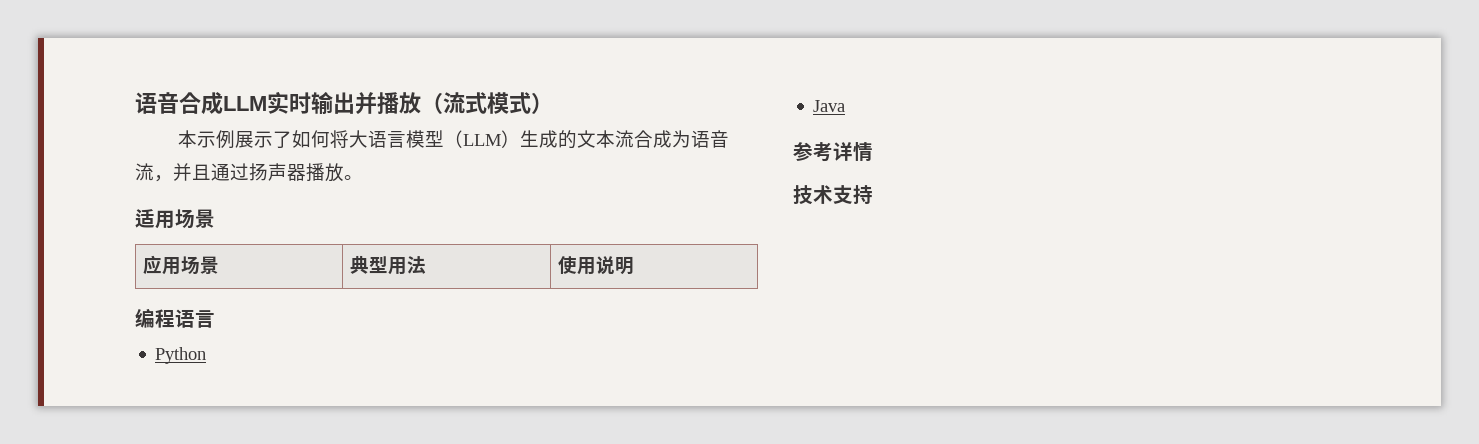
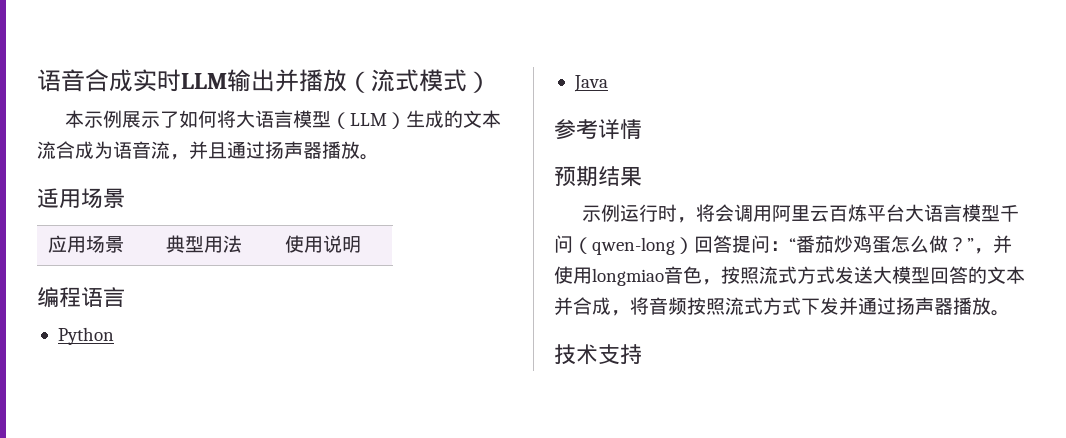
- 语音合成LLM实时输出并播放（流式模式）
+ 语音合成实时LLM输出并播放（流式模式）
+ 预期结果
+ 示例运行时，将会调用阿里云百炼平台大语言模型千问（qwen-long）回答提问：“番茄炒鸡蛋怎么做？”，并使用longmiao音色，按照流式方式发送大模型回答的文本并合成，将音频按照流式方式下发并通过扬声器播放。

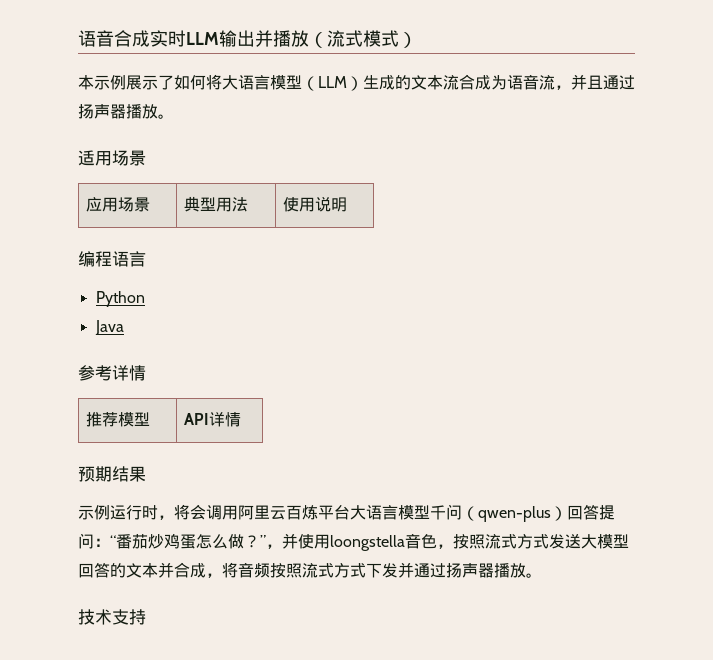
+ 推荐模型 | API详情
- 示例运行时，将会调用阿里云百炼平台大语言模型千问（qwen-long）回答提问：“番茄炒鸡蛋怎么做？”，并使用longmiao音色，按照流式方式发送大模型回答的文本并合成，将音频按照流式方式下发并通过扬声器播放。
+ 示例运行时，将会调用阿里云百炼平台大语言模型千问（qwen-plus）回答提问：“番茄炒鸡蛋怎么做？”，并使用loongstella音色，按照流式方式发送大模型回答的文本并合成，将音频按照流式方式下发并通过扬声器播放。

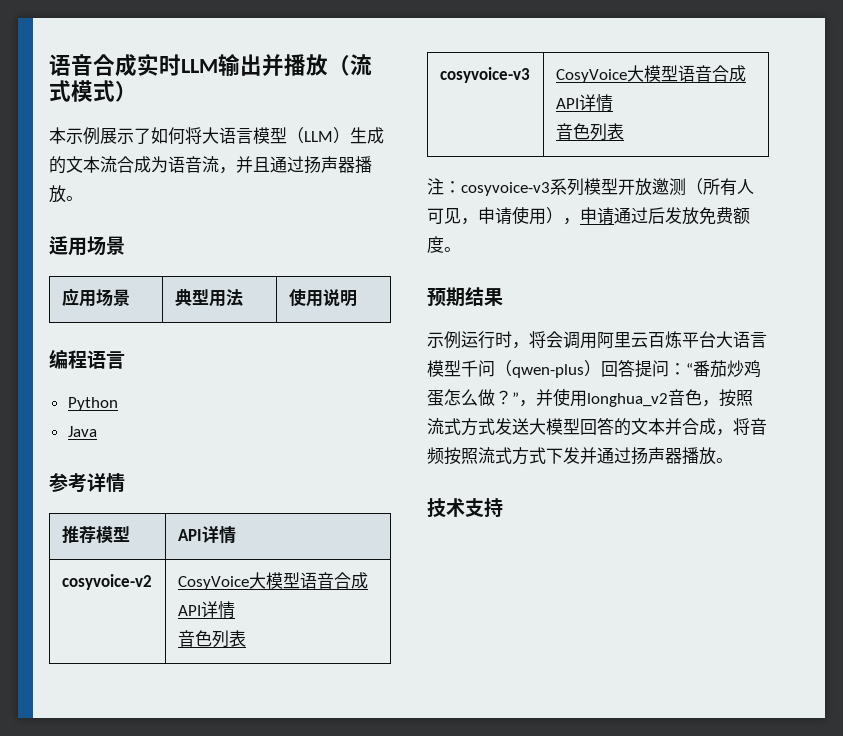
+ cosyvoice-v2 | CosyVoice大模型语音合成API详情
+ 音色列表
+ cosyvoice-v3 | CosyVoice大模型语音合成API详情
+ 音色列表
+ 注：cosyvoice-v3系列模型开放邀测（所有人可见，申请使用），申请通过后发放免费额度。
- 示例运行时，将会调用阿里云百炼平台大语言模型千问（qwen-plus）回答提问：“番茄炒鸡蛋怎么做？”，并使用loongstella音色，按照流式方式发送大模型回答的文本并合成，将音频按照流式方式下发并通过扬声器播放。
+ 示例运行时，将会调用阿里云百炼平台大语言模型千问（qwen-plus）回答提问：“番茄炒鸡蛋怎么做？”，并使用longhua_v2音色，按照流式方式发送大模型回答的文本并合成，将音频按照流式方式下发并通过扬声器播放。

